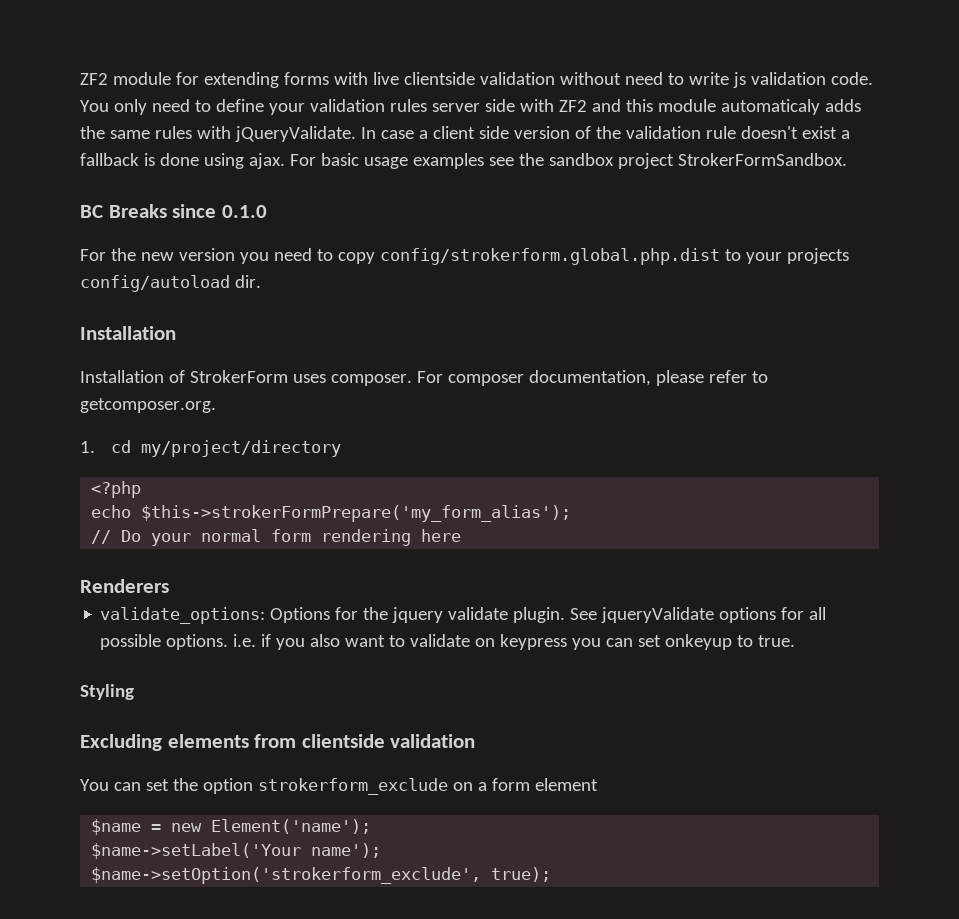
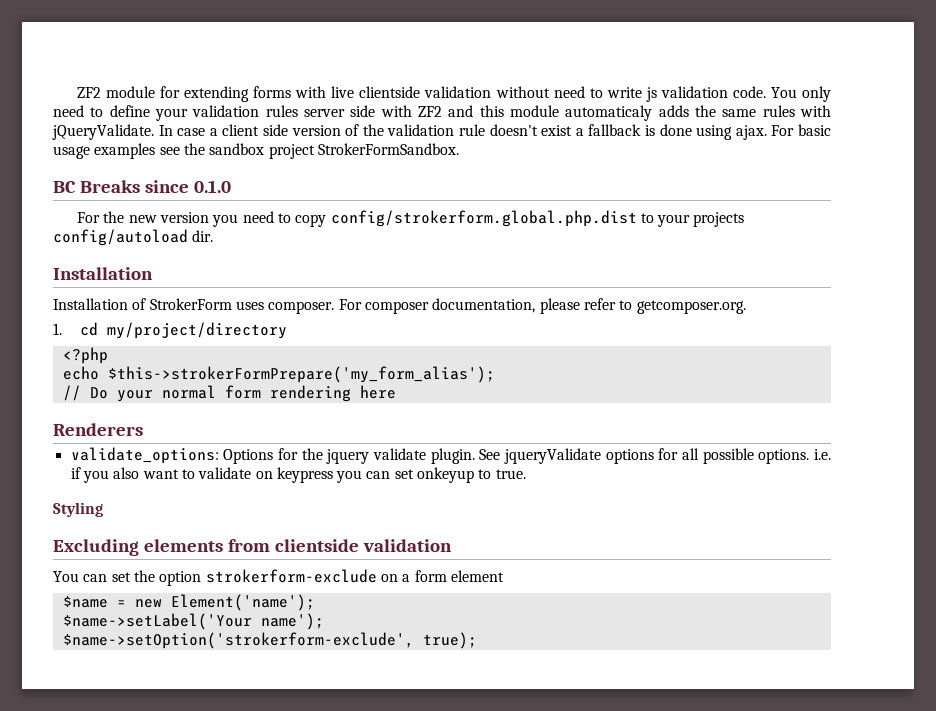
- You can set the option strokerform_exclude on a form element
+ You can set the option strokerform-exclude on a form element
- $name->setOption('strokerform_exclude', true);
+ $name->setOption('strokerform-exclude', true);

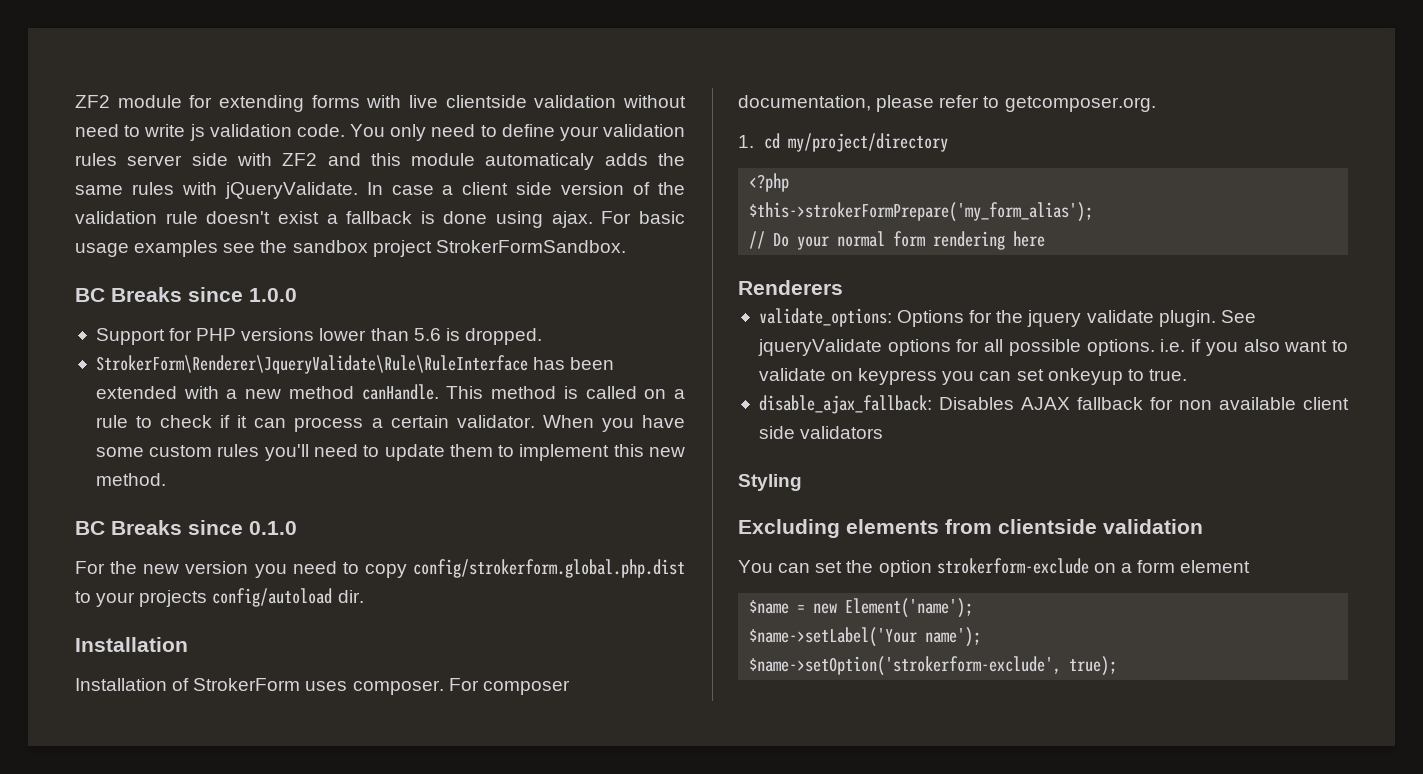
+ BC Breaks since 1.0.0
+ Support for PHP versions lower than 5.6 is dropped.
+ StrokerForm\Renderer\JqueryValidate\Rule\RuleInterface has been extended with a new method canHandle. This method is called on a rule to check if it can process a certain validator. When you have some custom rules you'll need to update them to implement this new method.
- echo $this->strokerFormPrepare('my_form_alias');
+ $this->strokerFormPrepare('my_form_alias');
+ disable_ajax_fallback: Disables AJAX fallback for non available client side validators

